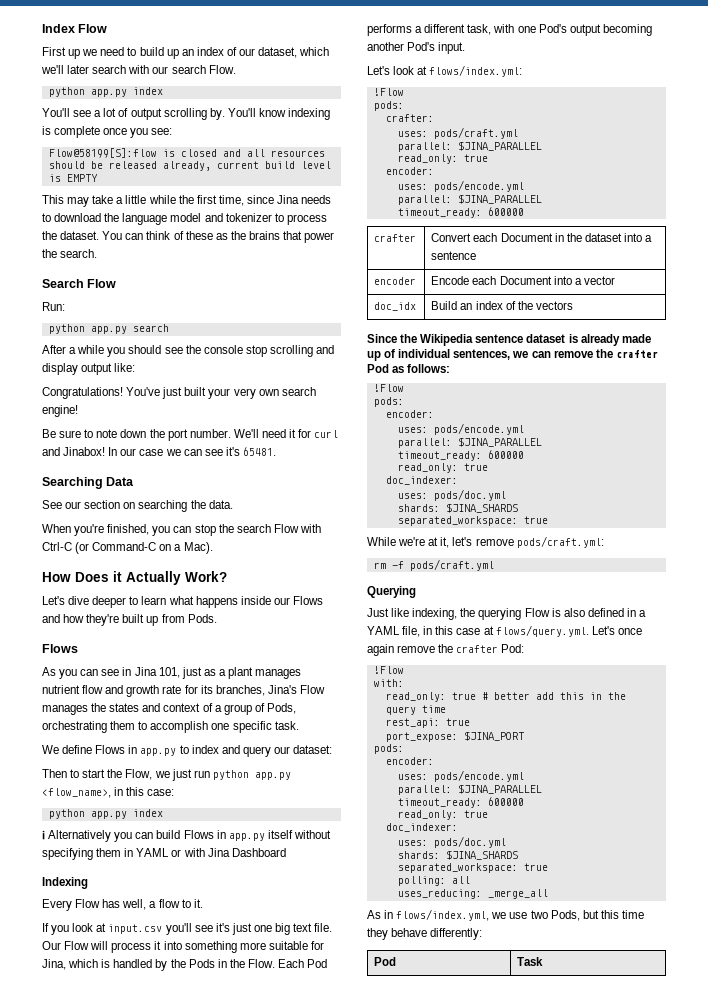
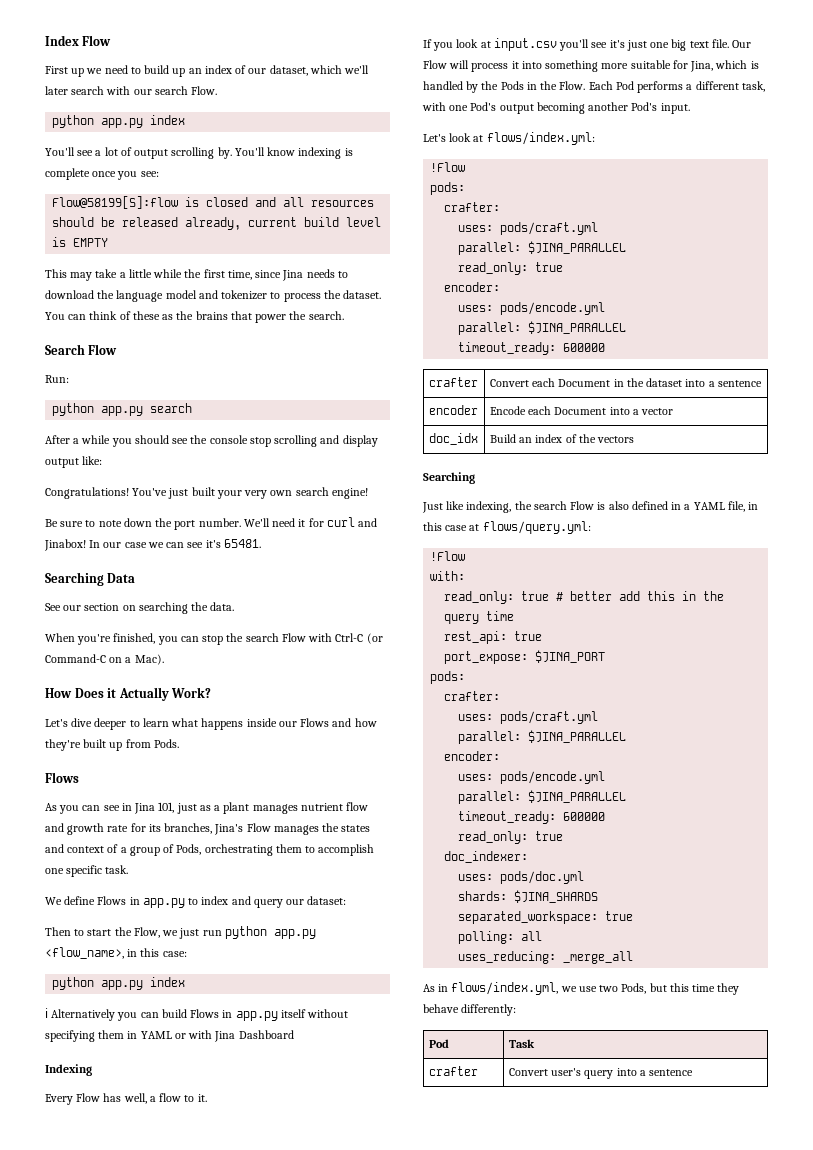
  doc_idx | Build an index of the vectors
- Since the Wikipedia sentence dataset is already made up of individual sentences, we can remove the crafter Pod as follows:
- !Flow
- pods:
- encoder:
- uses: pods/encode.yml
- parallel: $JINA_PARALLEL
- timeout_ready: 600000
- read_only: true
- doc_indexer:
- uses: pods/doc.yml
- shards: $JINA_SHARDS
- separated_workspace: true
- While we're at it, let's remove pods/craft.yml:
- rm -f pods/craft.yml
- Querying
+ Searching
- Just like indexing, the querying Flow is also defined in a YAML file, in this case at flows/query.yml. Let's once again remove the crafter Pod:
+ Just like indexing, the search Flow is also defined in a YAML file, in this case at flows/query.yml:
  port_expose: $JINA_PORT
  pods:
+ crafter:
+ uses: pods/craft.yml
+ parallel: $JINA_PARALLEL
+ crafter | Convert user's query into a sentence

